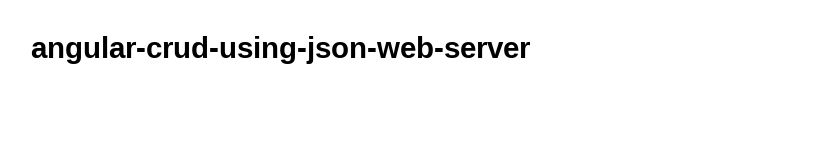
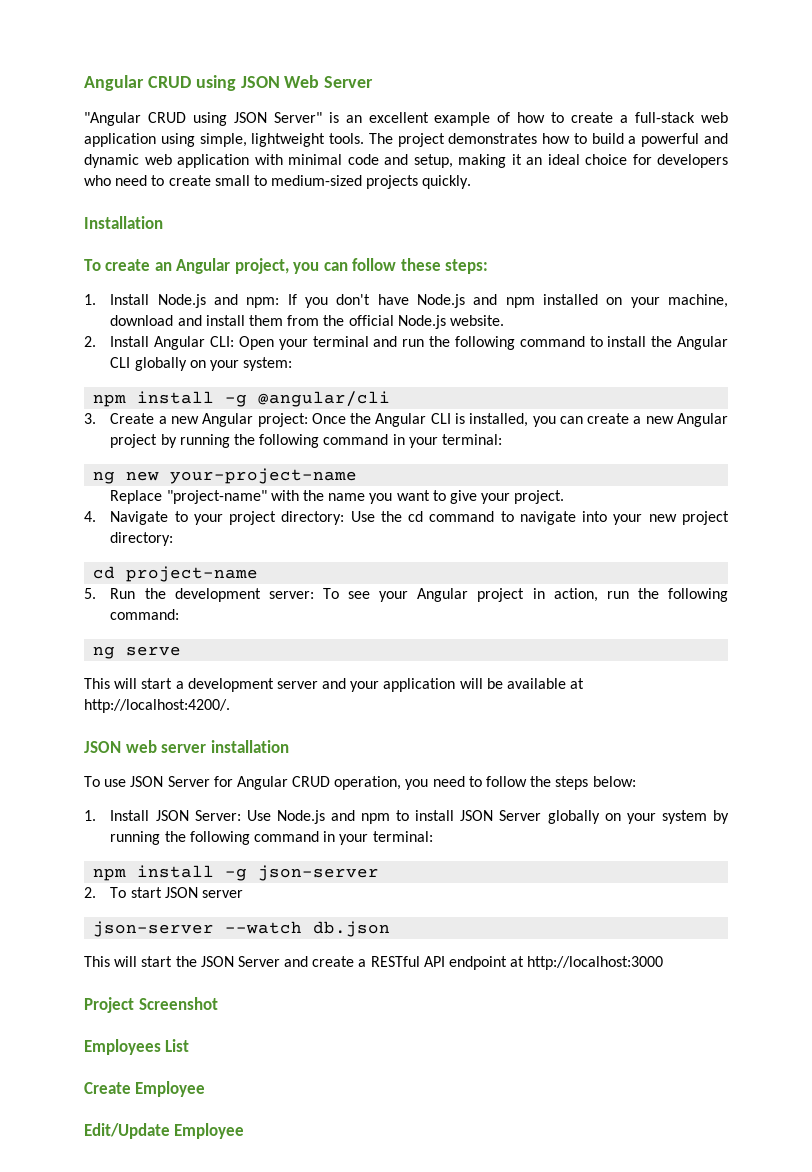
- angular-crud-using-json-web-server
+ Angular CRUD using JSON Web Server
+ "Angular CRUD using JSON Server" is an excellent example of how to create a full-stack web application using simple, lightweight tools. The project demonstrates how to build a powerful and dynamic web application with minimal code and setup, making it an ideal choice for developers who need to create small to medium-sized projects quickly.
+ Installation
+ To create an Angular project, you can follow these steps:
+ 1. Install Node.js and npm: If you don't have Node.js and npm installed on your machine, download and install them from the official Node.js website.
+ 2. Install Angular CLI: Open your terminal and run the following command to install the Angular CLI globally on your system:
+ npm install -g @angular/cli
+ 3. Create a new Angular project: Once the Angular CLI is installed, you can create a new Angular project by running the following command in your terminal:
+ ng new your-project-name
+ Replace "project-name" with the name you want to give your project.
+ 4. Navigate to your project directory: Use the cd command to navigate into your new project directory:
+ cd project-name
+ 5. Run the development server: To see your Angular project in action, run the following command:
+ ng serve
+ This will start a development server and your application will be available at http://localhost:4200/.
+ JSON web server installation
+ To use JSON Server for Angular CRUD operation, you need to follow the steps below:
+ 1. Install JSON Server: Use Node.js and npm to install JSON Server globally on your system by running the following command in your terminal:
+ npm install -g json-server
+ 2. To start JSON server
+ json-server --watch db.json
+ This will start the JSON Server and create a RESTful API endpoint at http://localhost:3000
+ Project Screenshot
+ Employees List
+ Create Employee
+ Edit/Update Employee

